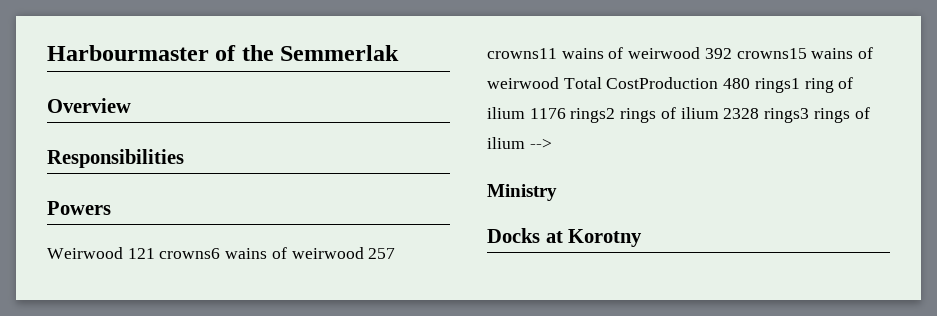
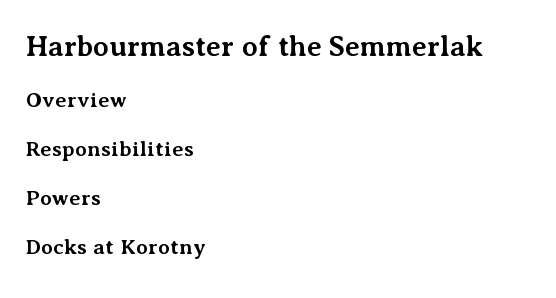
- Weirwood 121 crowns6 wains of weirwood 257 crowns11 wains of weirwood 392 crowns15 wains of weirwood Total CostProduction 480 rings1 ring of ilium 1176 rings2 rings of ilium 2328 rings3 rings of ilium -->
- Ministry

